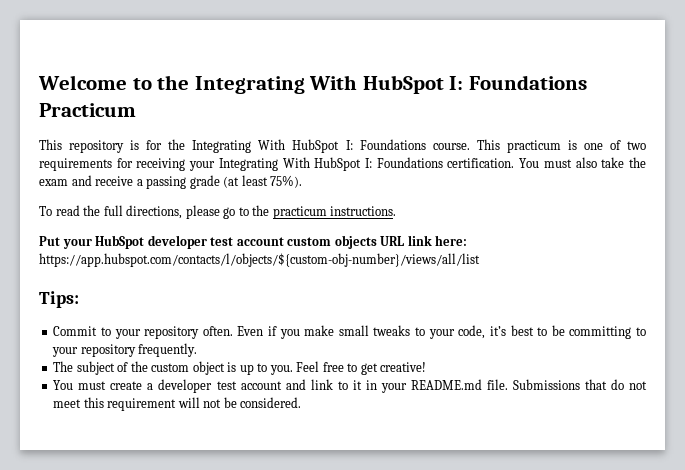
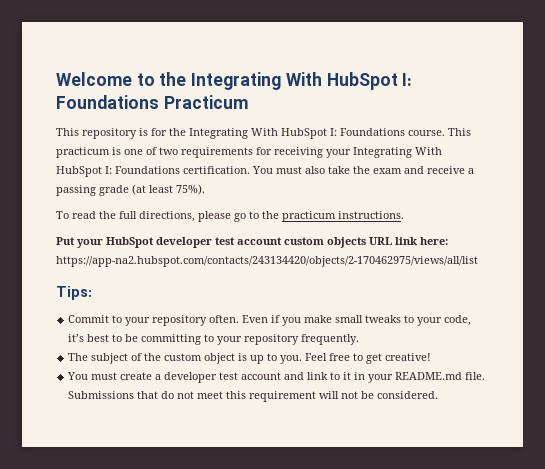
- Put your HubSpot developer test account custom objects URL link here: https://app.hubspot.com/contacts/l/objects/${custom-obj-number}/views/all/list
+ Put your HubSpot developer test account custom objects URL link here: https://app-na2.hubspot.com/contacts/243134420/objects/2-170462975/views/all/list

